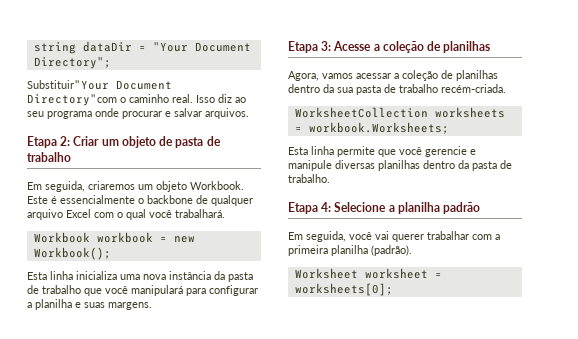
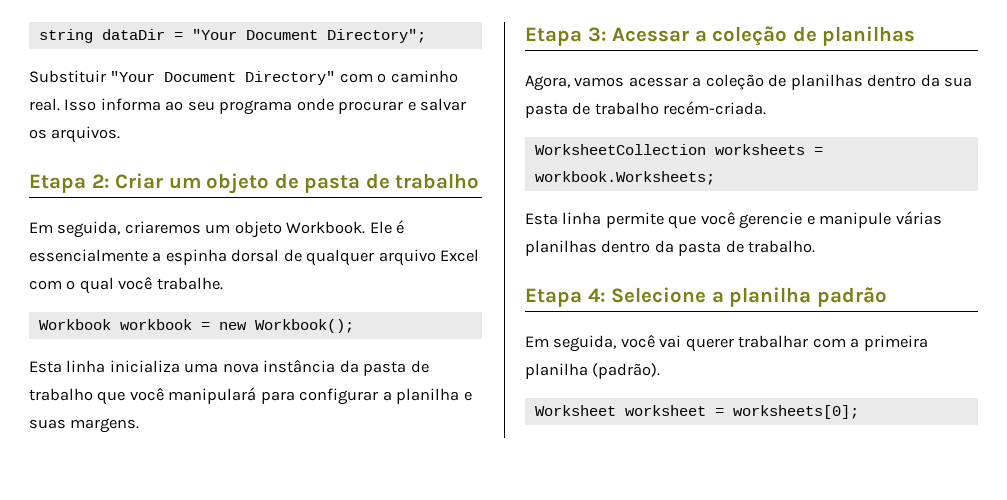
- Substituir"Your Document Directory"com o caminho real.
+ Substituir "Your Document Directory" com o caminho real.
- Isso diz ao seu programa onde procurar e salvar arquivos.
+ Isso informa ao seu programa onde procurar e salvar os arquivos.
- Este é essencialmente o backbone de qualquer arquivo Excel com o qual você trabalhará.
+ Ele é essencialmente a espinha dorsal de qualquer arquivo Excel com o qual você trabalhe.
- Etapa 3: Acesse a coleção de planilhas
+ Etapa 3: Acessar a coleção de planilhas
- Esta linha permite que você gerencie e manipule diversas planilhas dentro da pasta de trabalho.
+ Esta linha permite que você gerencie e manipule várias planilhas dentro da pasta de trabalho.

